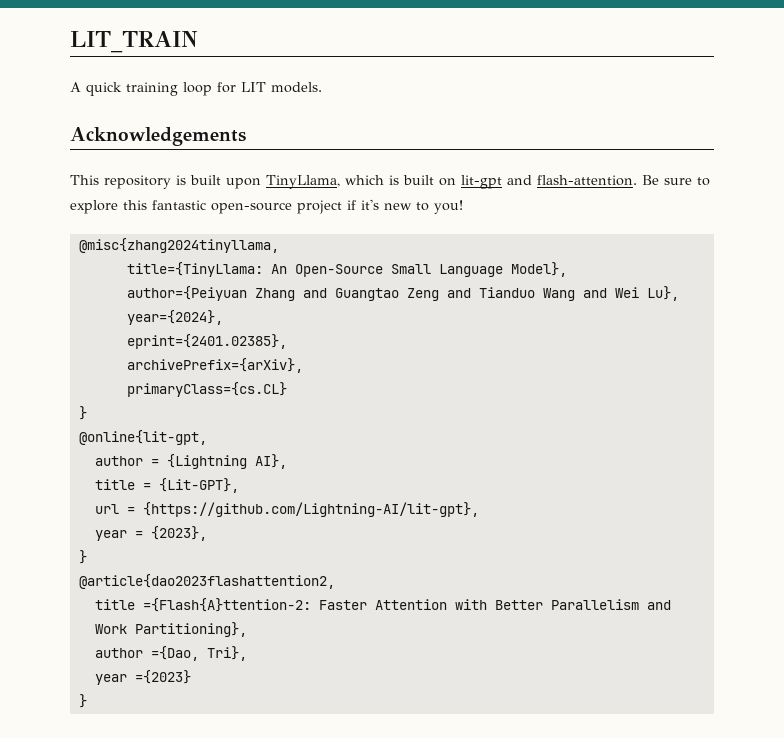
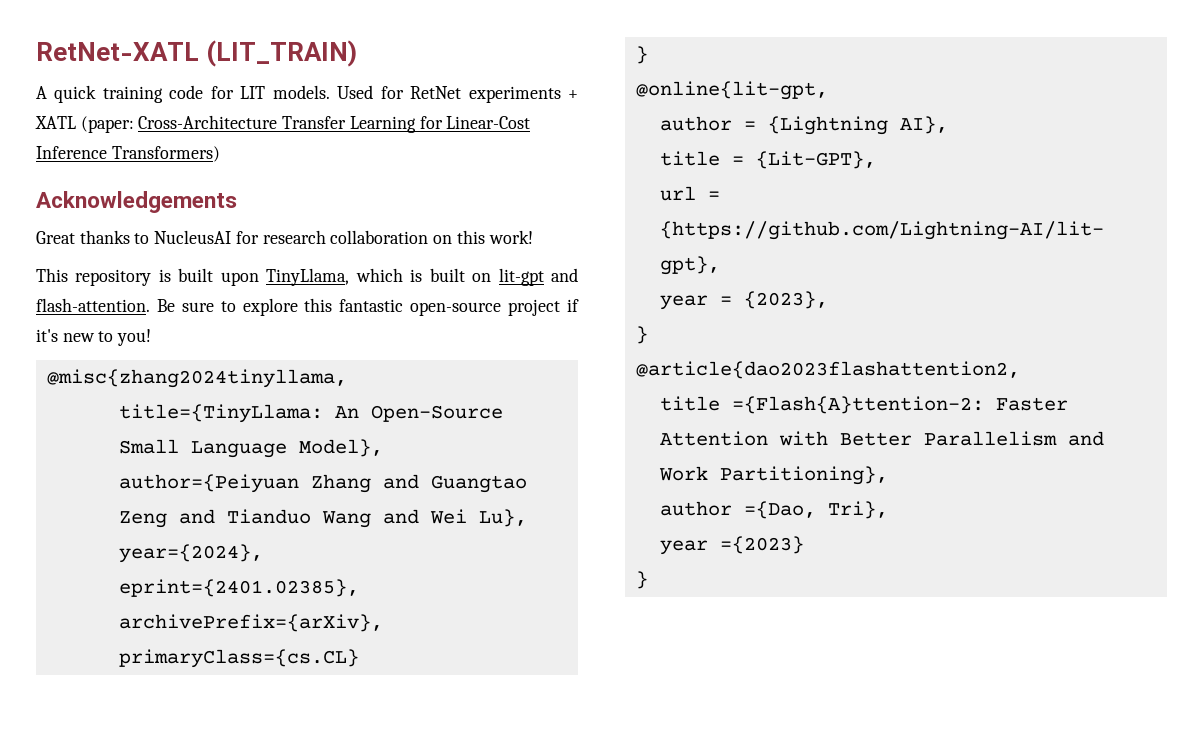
- LIT_TRAIN
+ RetNet-XATL (LIT_TRAIN)
- A quick training loop for LIT models.
+ A quick training code for LIT models. Used for RetNet experiments + XATL (paper: Cross-Architecture Transfer Learning for Linear-Cost Inference Transformers)
  Acknowledgements
+ Great thanks to NucleusAI for research collaboration on this work!

